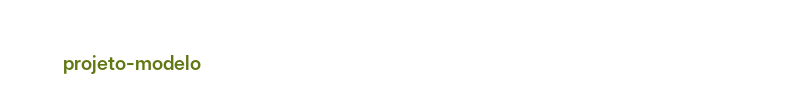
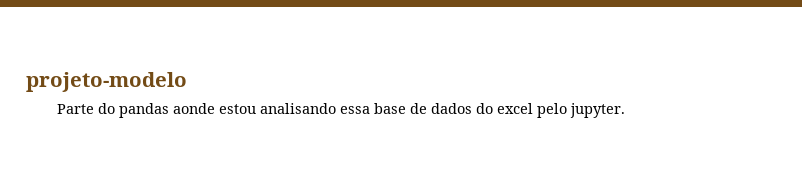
+ Parte do pandas aonde estou analisando essa base de dados do excel pelo jupyter.

